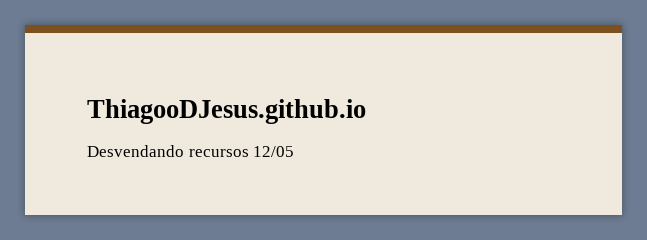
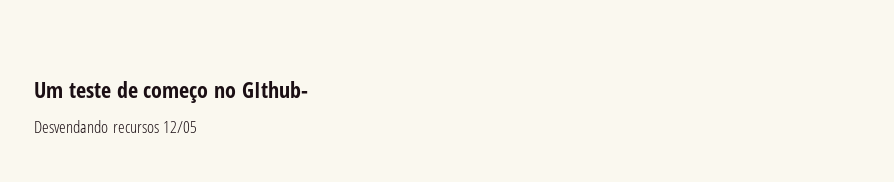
- ThiagooDJesus.github.io
+ Um teste de começo no GIthub-

